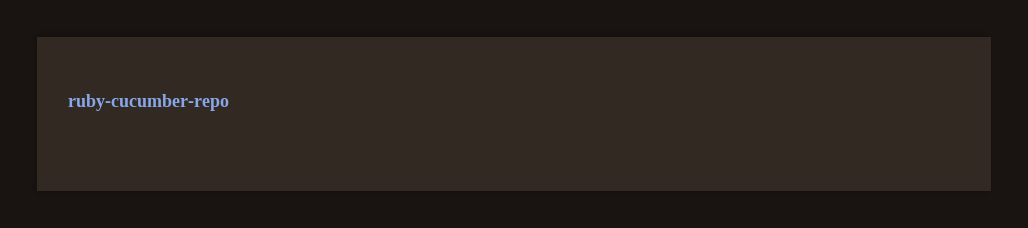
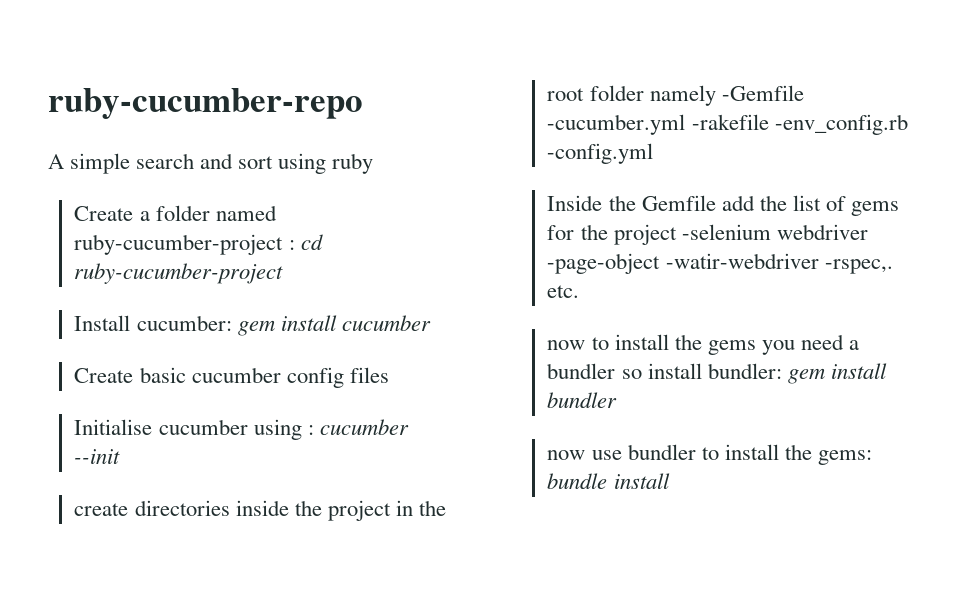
+ A simple search and sort using ruby
+ Create a folder named ruby-cucumber-project : cd ruby-cucumber-project
+ Install cucumber: gem install cucumber
+ Create basic cucumber config files
+ Initialise cucumber using : cucumber --init
+ create directories inside the project in the root folder namely -Gemfile -cucumber.yml -rakefile -env_config.rb -config.yml
+ Inside the Gemfile add the list of gems for the project -selenium webdriver -page-object -watir-webdriver -rspec,. etc.
+ now to install the gems you need a bundler so install bundler: gem install bundler
+ now use bundler to install the gems: bundle install

